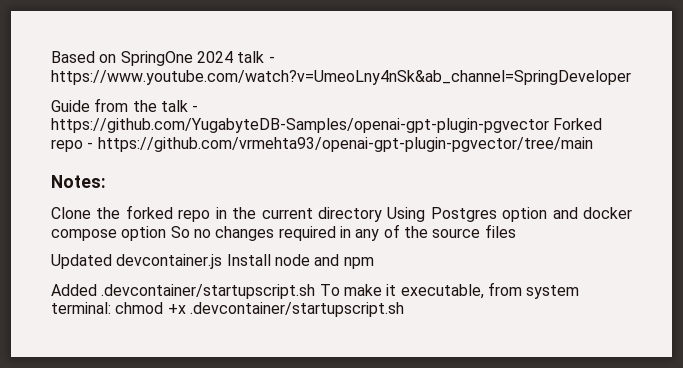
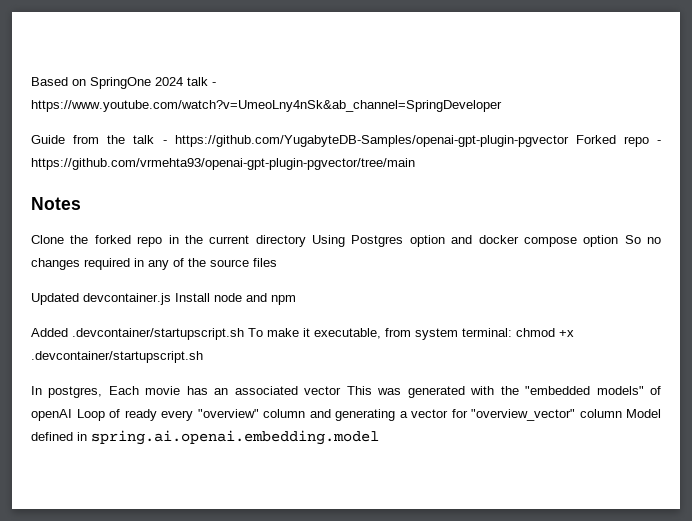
- Notes:
+ Notes
+ In postgres, Each movie has an associated vector This was generated with the "embedded models" of openAI Loop of ready every "overview" column and generating a vector for "overview_vector" column Model defined in spring.ai.openai.embedding.model

